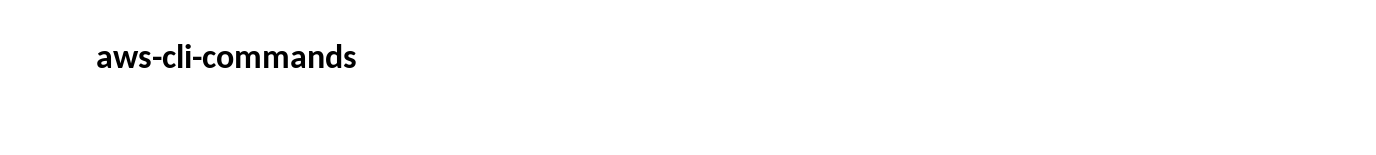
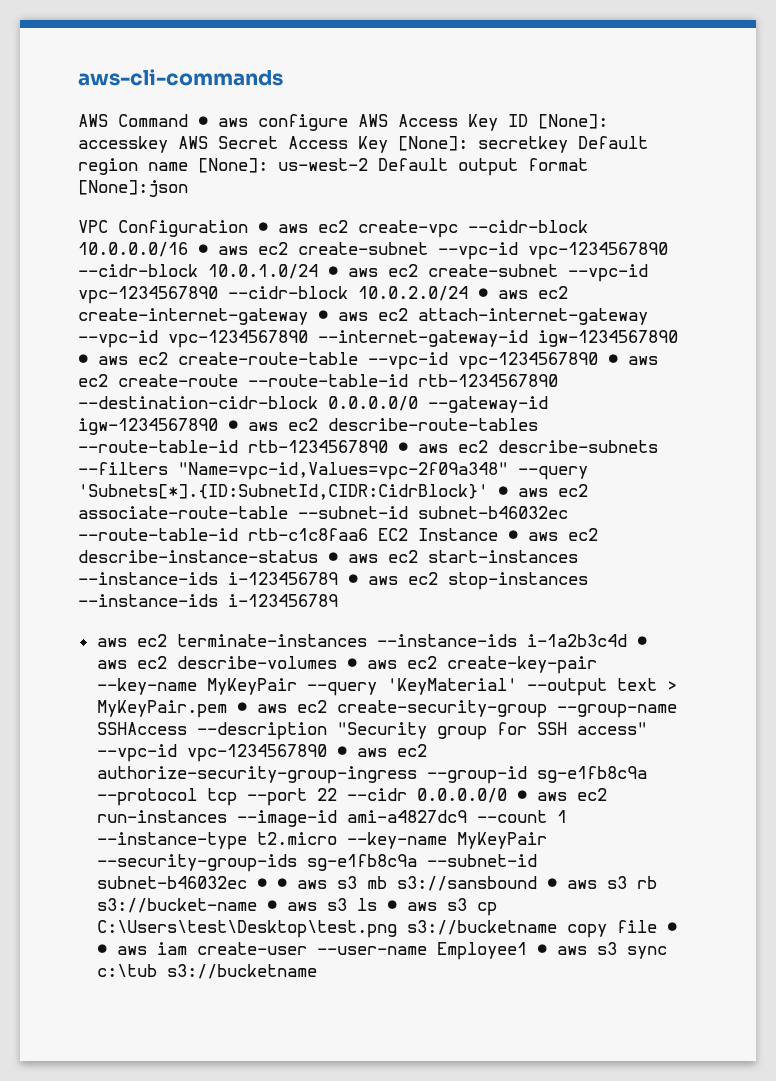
+ AWS Command ● aws configure AWS Access Key ID [None]: accesskey AWS Secret Access Key [None]: secretkey Default region name [None]: us-west-2 Default output format [None]:json
+ VPC Configuration ● aws ec2 create-vpc --cidr-block 10.0.0.0/16 ● aws ec2 create-subnet --vpc-id vpc-1234567890 --cidr-block 10.0.1.0/24 ● aws ec2 create-subnet --vpc-id vpc-1234567890 --cidr-block 10.0.2.0/24 ● aws ec2 create-internet-gateway ● aws ec2 attach-internet-gateway --vpc-id vpc-1234567890 --internet-gateway-id igw-1234567890 ● aws ec2 create-route-table --vpc-id vpc-1234567890 ● aws ec2 create-route --route-table-id rtb-1234567890 --destination-cidr-block 0.0.0.0/0 --gateway-id igw-1234567890 ● aws ec2 describe-route-tables --route-table-id rtb-1234567890 ● aws ec2 describe-subnets --filters "Name=vpc-id,Values=vpc-2f09a348" --query 'Subnets[*].{ID:SubnetId,CIDR:CidrBlock}' ● aws ec2 associate-route-table --subnet-id subnet-b46032ec --route-table-id rtb-c1c8faa6 EC2 Instance ● aws ec2 describe-instance-status ● aws ec2 start-instances --instance-ids i-123456789 ● aws ec2 stop-instances --instance-ids i-123456789
+ aws ec2 terminate-instances --instance-ids i-1a2b3c4d ● aws ec2 describe-volumes ● aws ec2 create-key-pair --key-name MyKeyPair --query 'KeyMaterial' --output text > MyKeyPair.pem ● aws ec2 create-security-group --group-name SSHAccess --description "Security group for SSH access" --vpc-id vpc-1234567890 ● aws ec2 authorize-security-group-ingress --group-id sg-e1fb8c9a --protocol tcp --port 22 --cidr 0.0.0.0/0 ● aws ec2 run-instances --image-id ami-a4827dc9 --count 1 --instance-type t2.micro --key-name MyKeyPair --security-group-ids sg-e1fb8c9a --subnet-id subnet-b46032ec ● ● aws s3 mb s3://sansbound ● aws s3 rb s3://bucket-name ● aws s3 ls ● aws s3 cp C:\Users\test\Desktop\test.png s3://bucketname copy file ● ● aws iam create-user --user-name Employee1 ● aws s3 sync c:\tub s3://bucketname

